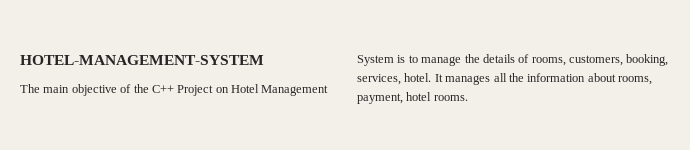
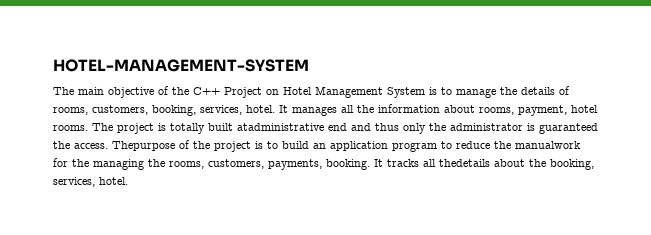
+ The project is totally built atadministrative end and thus only the administrator is guaranteed the access. Thepurpose of the project is to build an application program to reduce the manualwork for the managing the rooms, customers, payments, booking. It tracks all thedetails about the booking, services, hotel.

